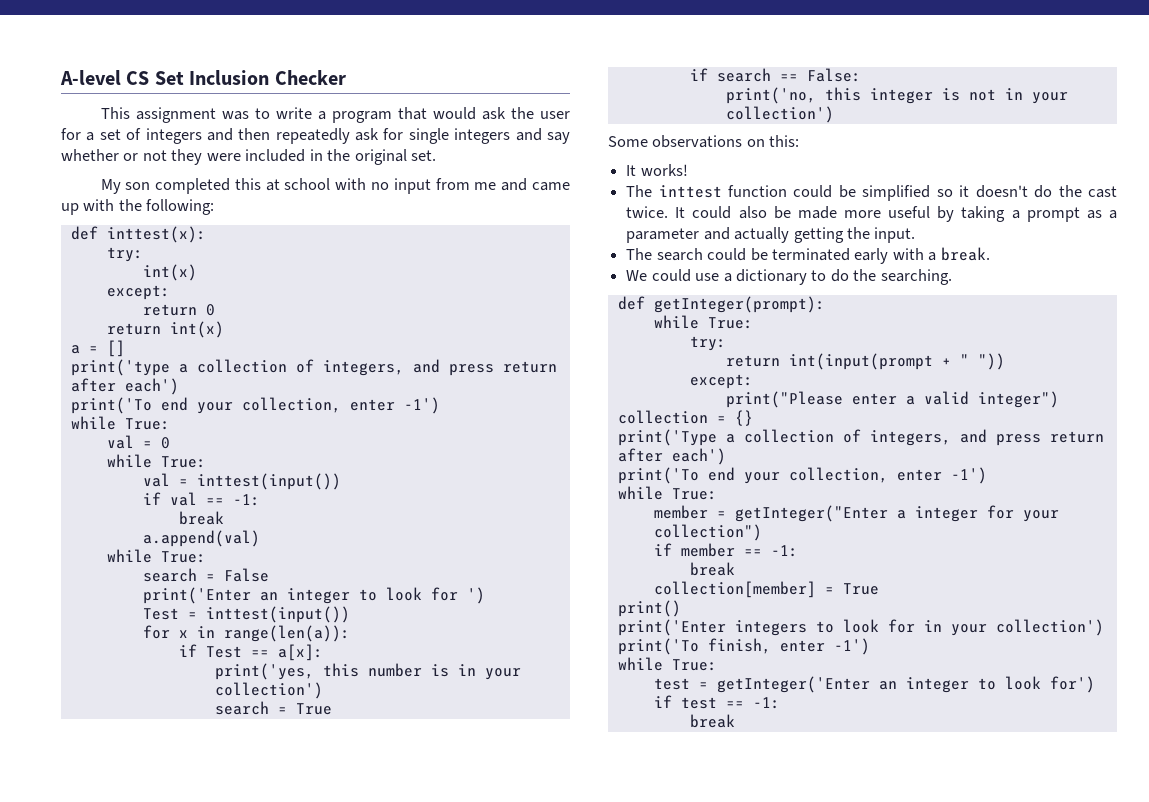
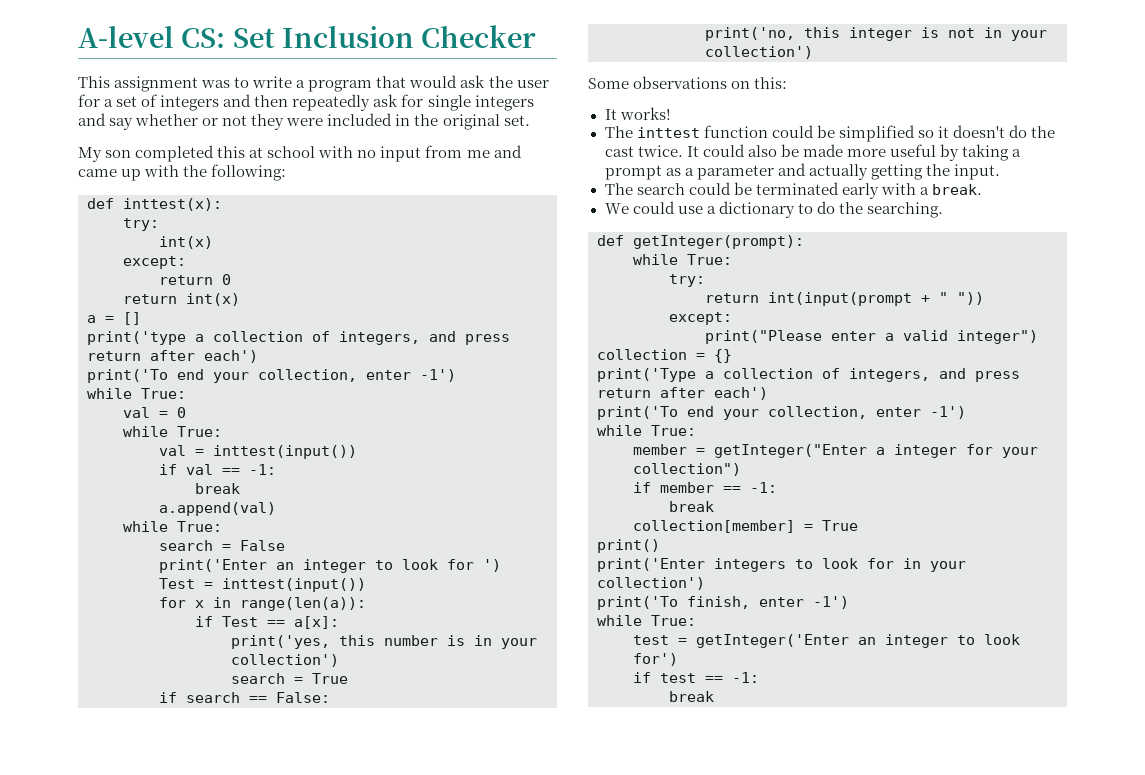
- A-level CS Set Inclusion Checker
+ A-level CS: Set Inclusion Checker

